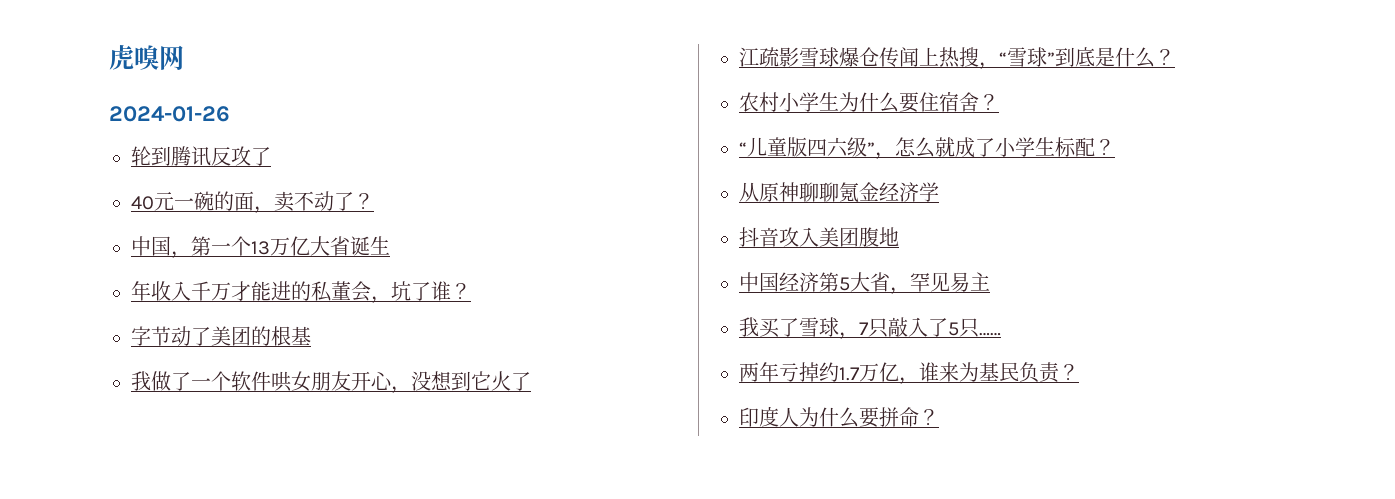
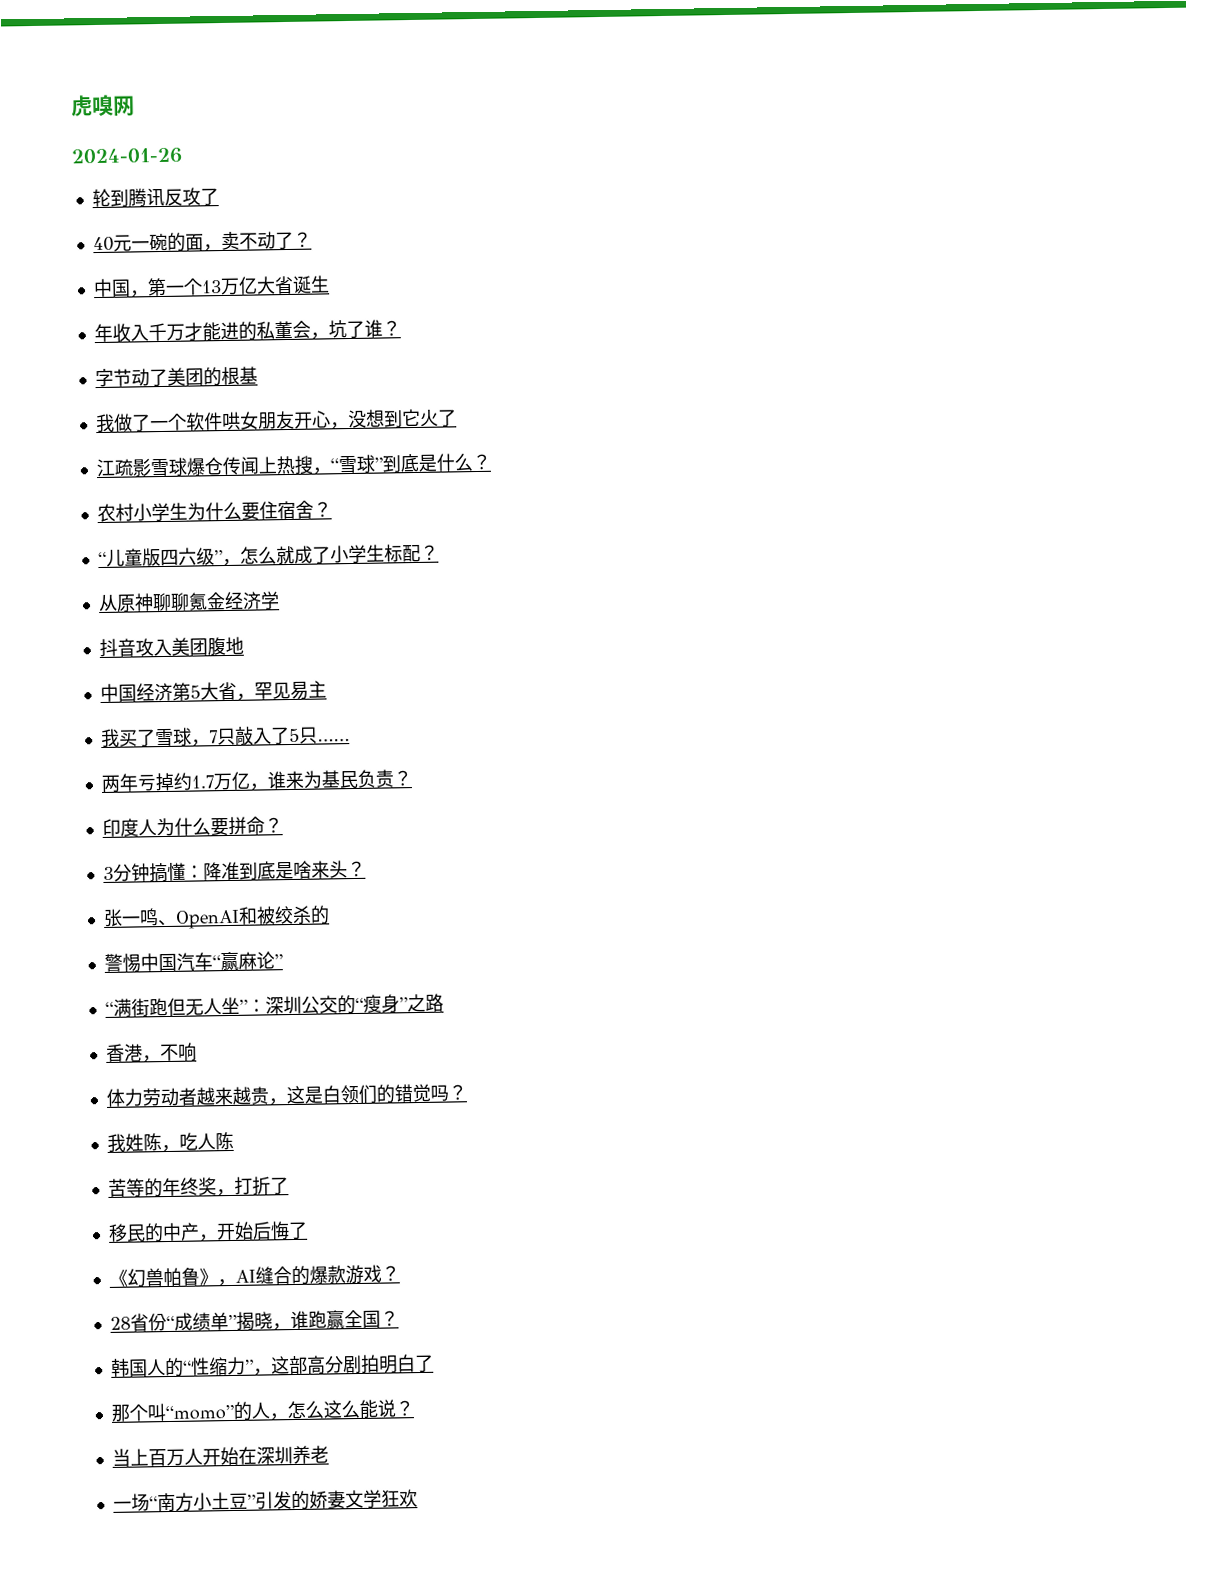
+ 3分钟搞懂：降准到底是啥来头？
+ 张一鸣、OpenAI和被绞杀的
+ 警惕中国汽车“赢麻论”
+ “满街跑但无人坐”：深圳公交的“瘦身”之路
+ 香港，不响
+ 体力劳动者越来越贵，这是白领们的错觉吗？
+ 我姓陈，吃人陈
+ 苦等的年终奖，打折了
+ 移民的中产，开始后悔了
+ 《幻兽帕鲁》，AI缝合的爆款游戏？
+ 28省份“成绩单”揭晓，谁跑赢全国？
+ 韩国人的“性缩力”，这部高分剧拍明白了
+ 那个叫“momo”的人，怎么这么能说？
+ 当上百万人开始在深圳养老
+ 一场“南方小土豆”引发的娇妻文学狂欢

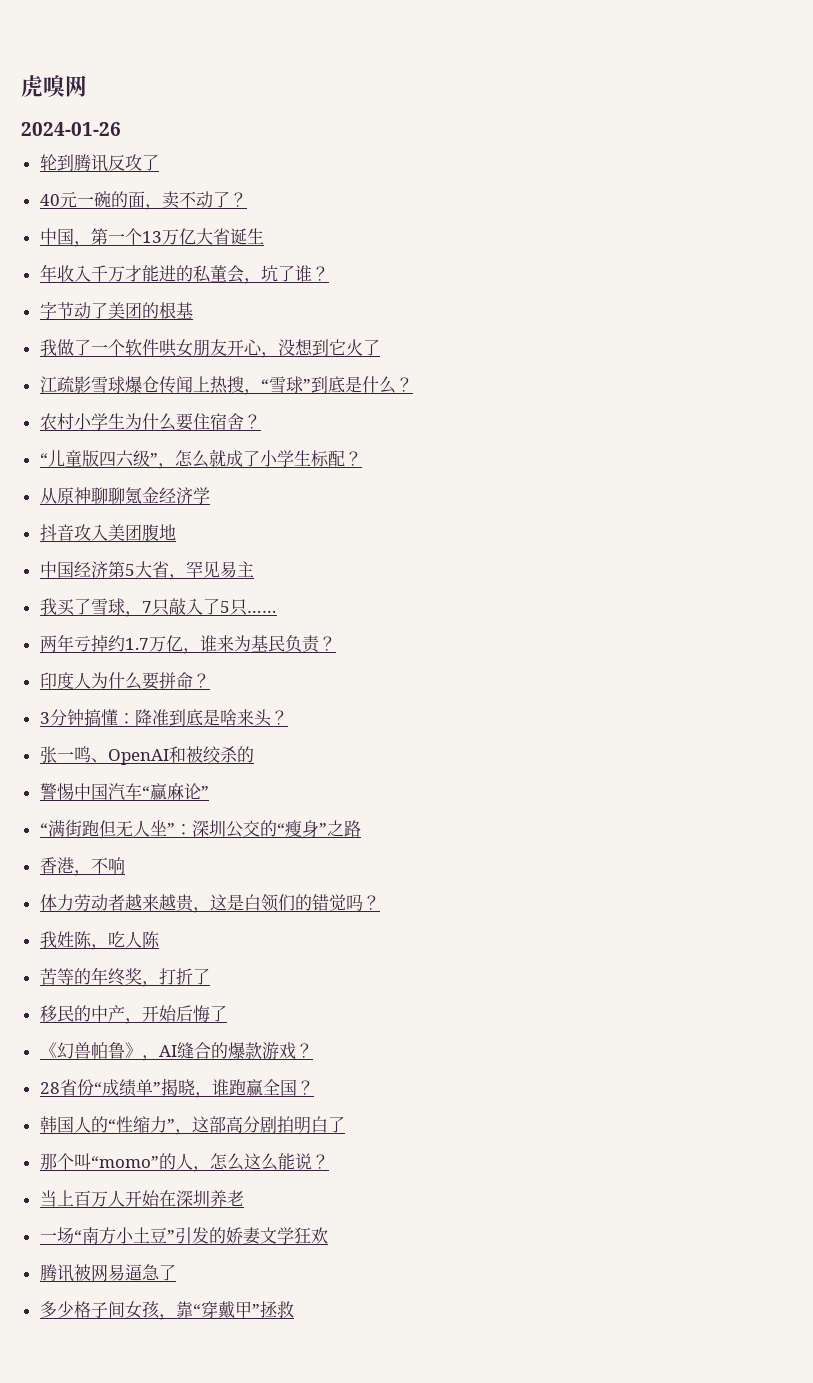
+ 腾讯被网易逼急了
+ 多少格子间女孩，靠“穿戴甲”拯救

